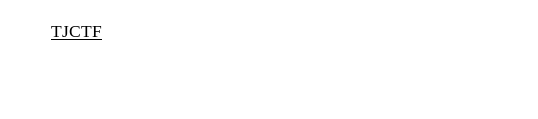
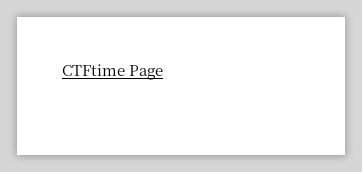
- TJCTF
+ CTFtime Page

